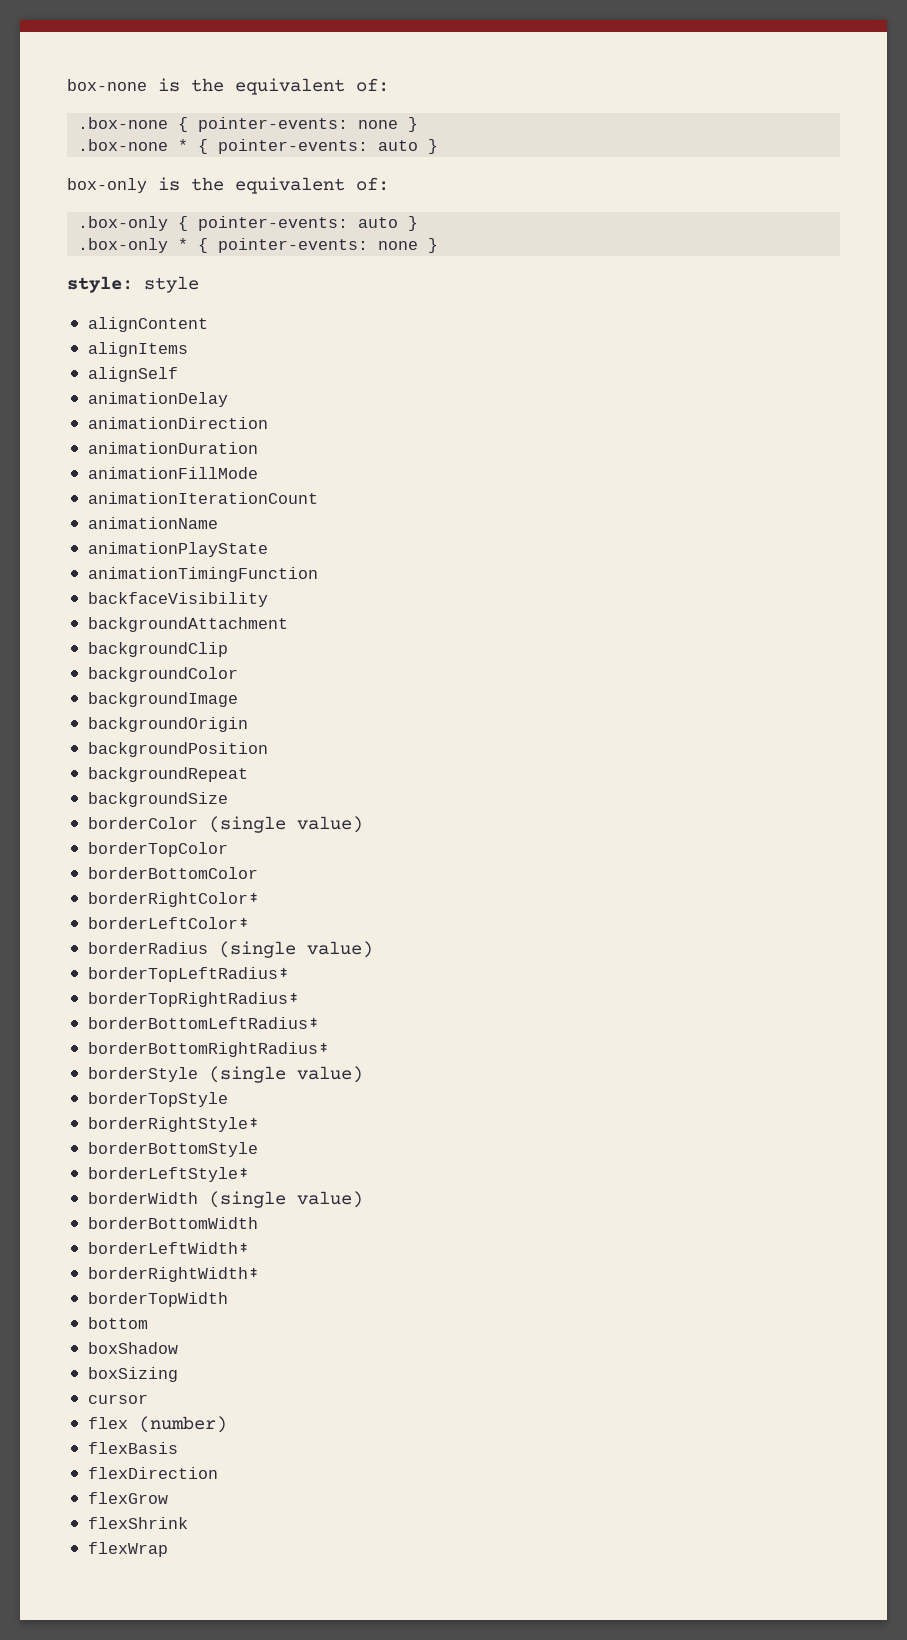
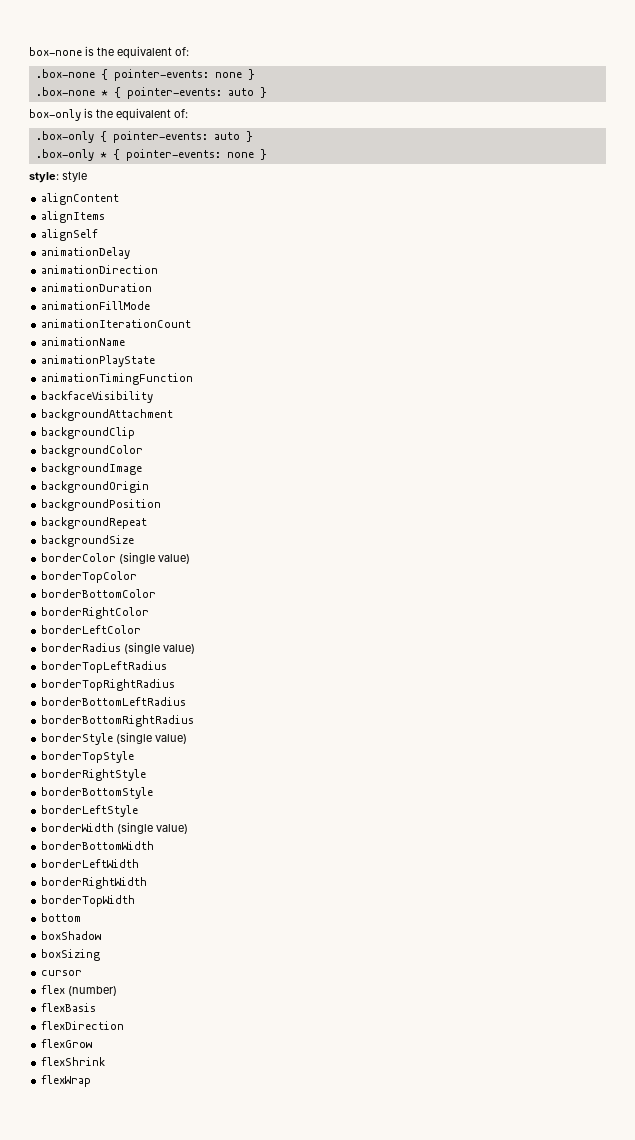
- borderRightColor‡
- borderLeftColor‡
+ borderRightColor
+ borderLeftColor
- borderTopLeftRadius‡
- borderTopRightRadius‡
- borderBottomLeftRadius‡
- borderBottomRightRadius‡
+ borderTopLeftRadius
+ borderTopRightRadius
+ borderBottomLeftRadius
+ borderBottomRightRadius
- borderRightStyle‡
+ borderRightStyle
- borderLeftStyle‡
+ borderLeftStyle
- borderLeftWidth‡
- borderRightWidth‡
+ borderLeftWidth
+ borderRightWidth

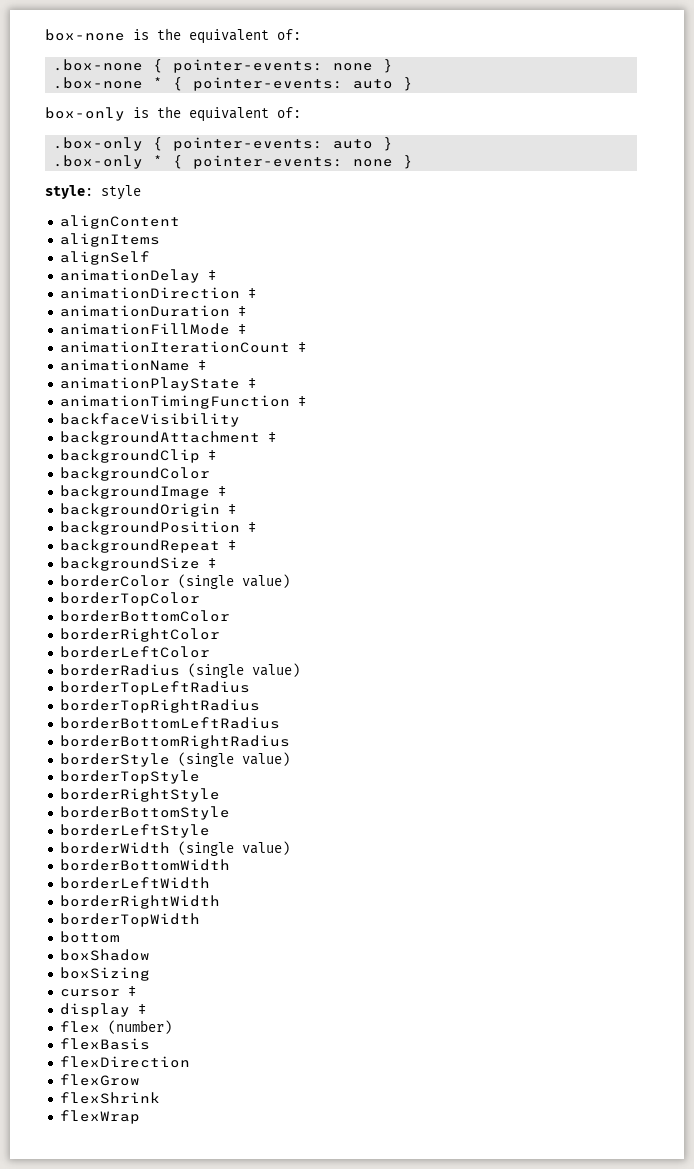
- animationDelay
+ animationDelay ‡
- animationDirection
+ animationDirection ‡
- animationDuration
+ animationDuration ‡
- animationFillMode
+ animationFillMode ‡
- animationIterationCount
+ animationIterationCount ‡
- animationName
+ animationName ‡
- animationPlayState
+ animationPlayState ‡
- animationTimingFunction
+ animationTimingFunction ‡
- backgroundAttachment
+ backgroundAttachment ‡
- backgroundClip
+ backgroundClip ‡
- backgroundImage
+ backgroundImage ‡
- backgroundOrigin
+ backgroundOrigin ‡
- backgroundPosition
+ backgroundPosition ‡
- backgroundRepeat
+ backgroundRepeat ‡
- backgroundSize
+ backgroundSize ‡
- cursor
+ cursor ‡
+ display ‡

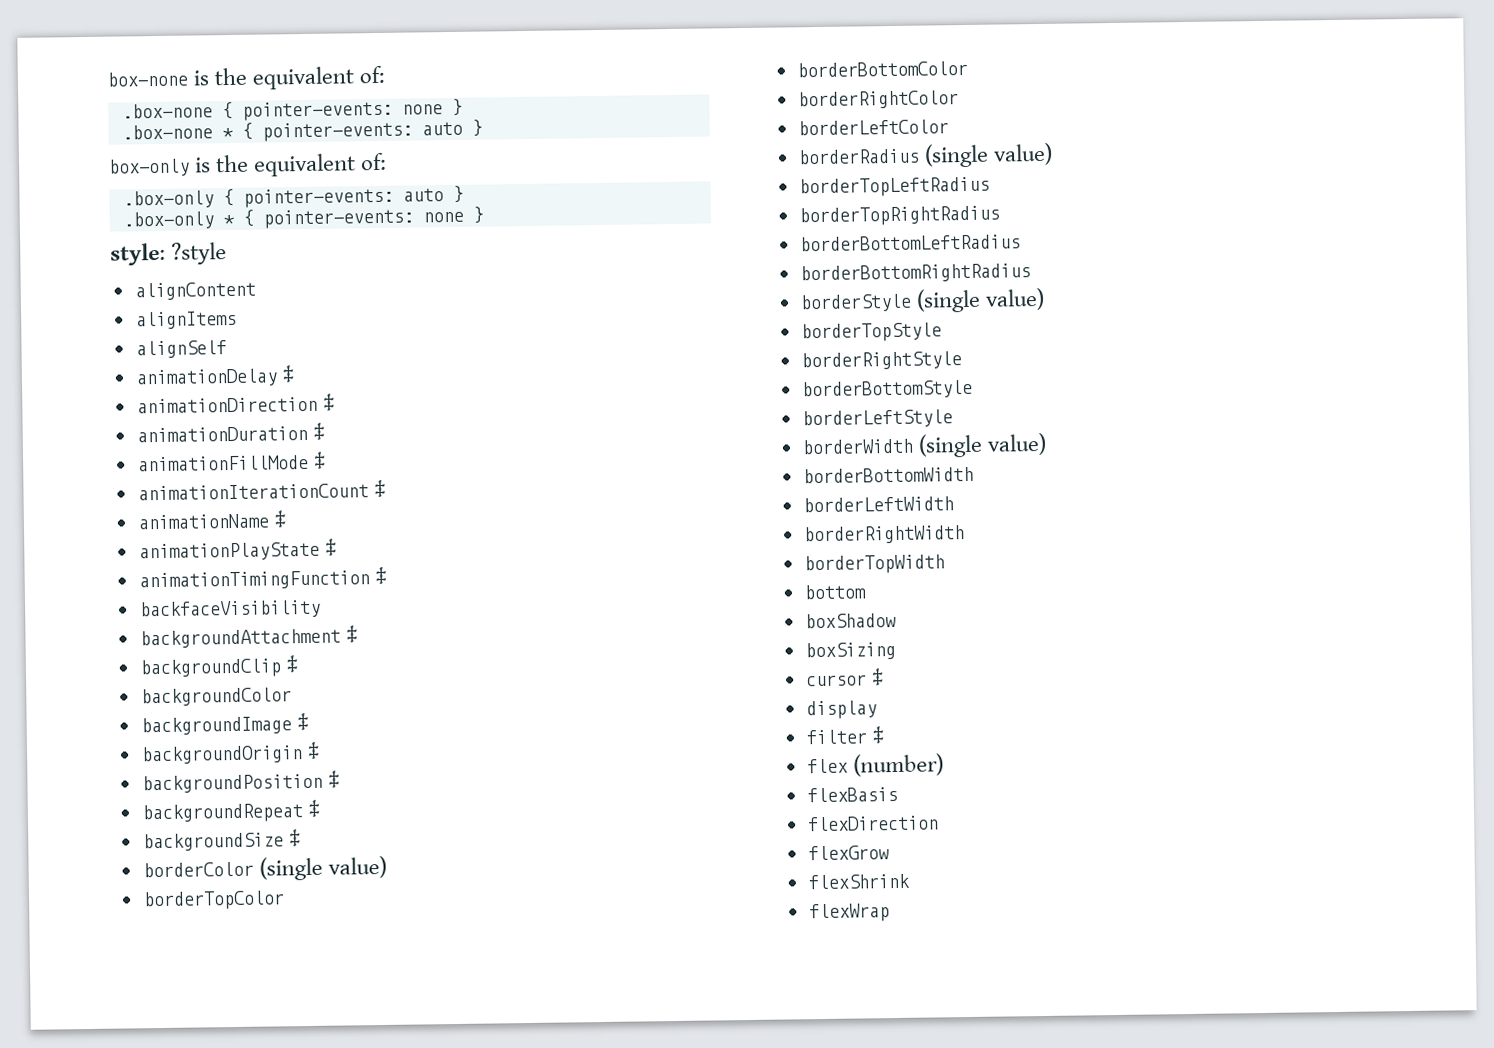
- style: style
+ style: ?style
- display ‡
+ display
+ filter ‡

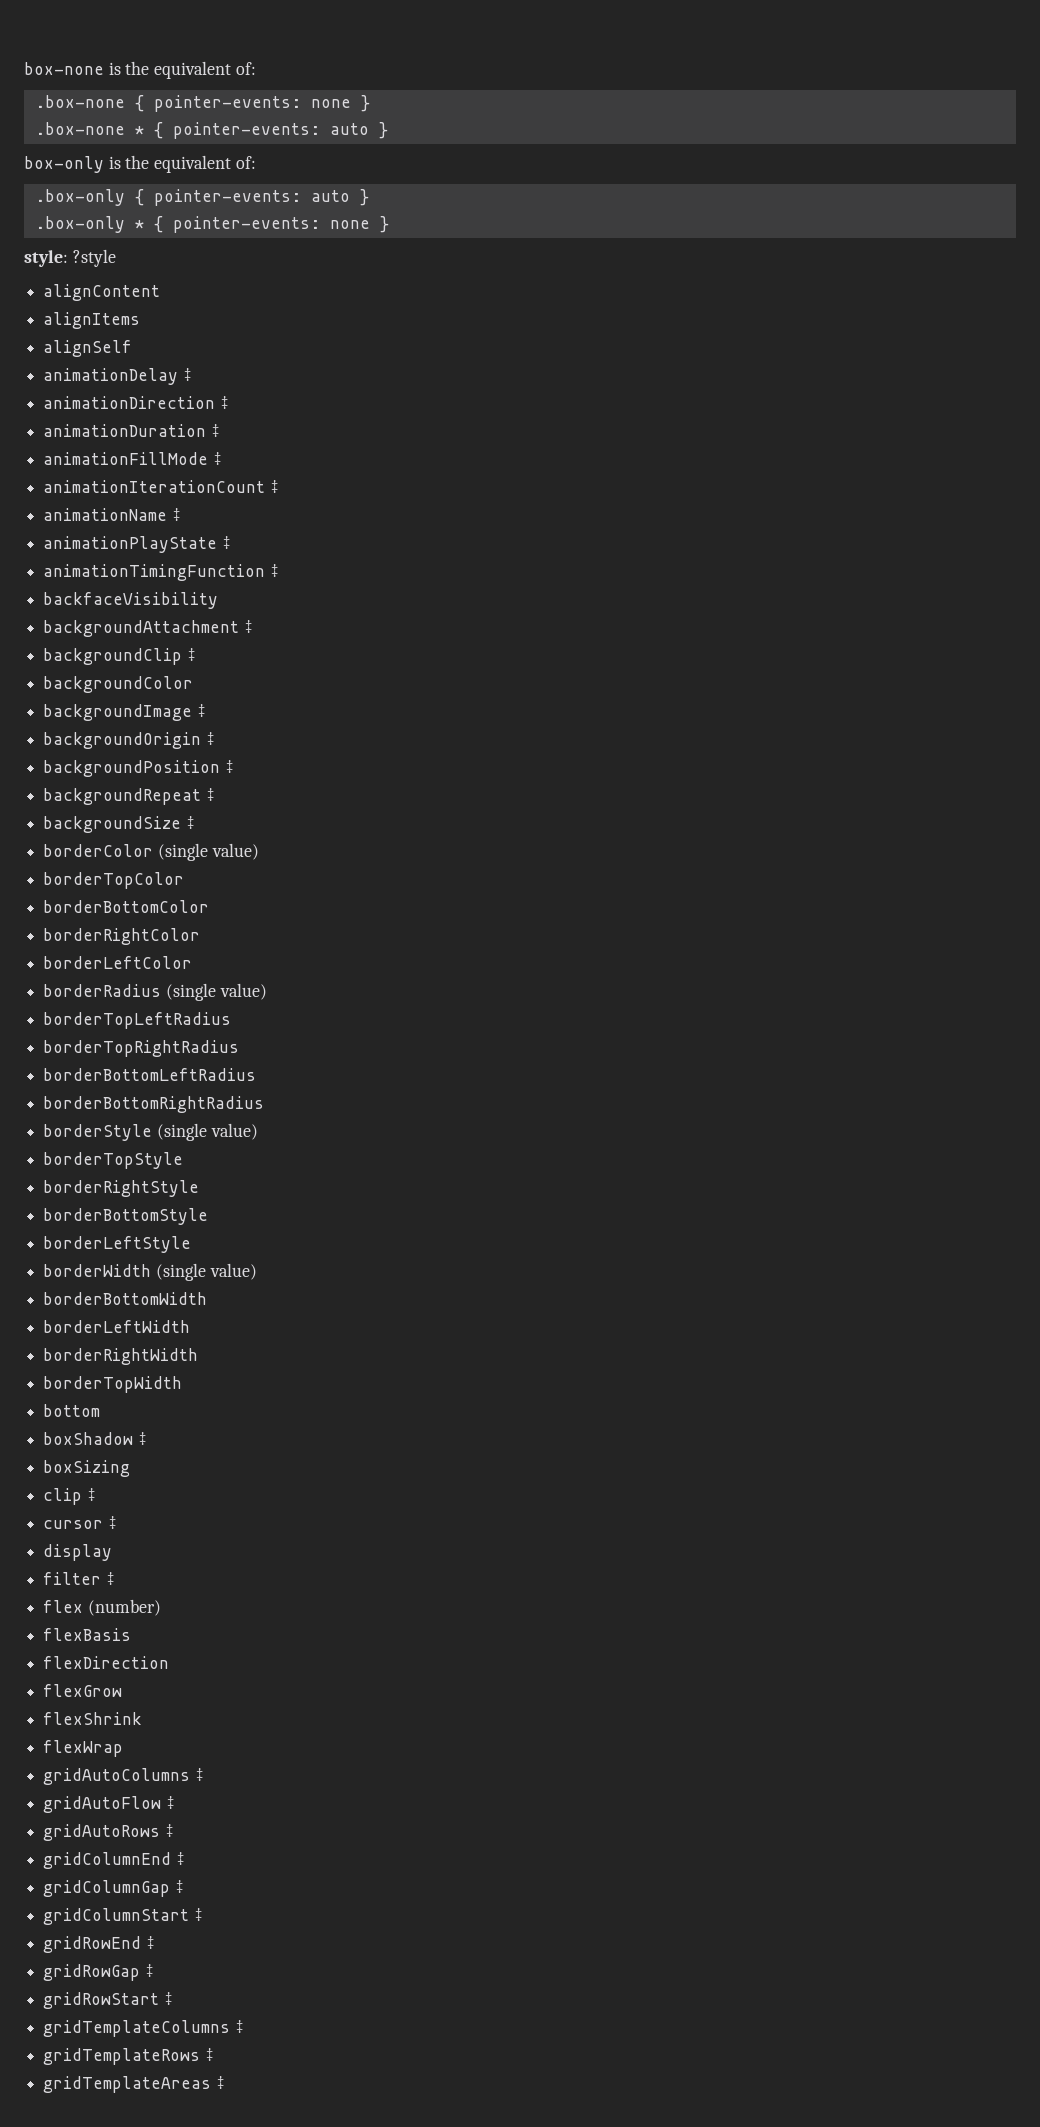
- boxShadow
+ boxShadow ‡
+ clip ‡
+ gridAutoColumns ‡
+ gridAutoFlow ‡
+ gridAutoRows ‡
+ gridColumnEnd ‡
+ gridColumnGap ‡
+ gridColumnStart ‡
+ gridRowEnd ‡
+ gridRowGap ‡
+ gridRowStart ‡
+ gridTemplateColumns ‡
+ gridTemplateRows ‡
+ gridTemplateAreas ‡

